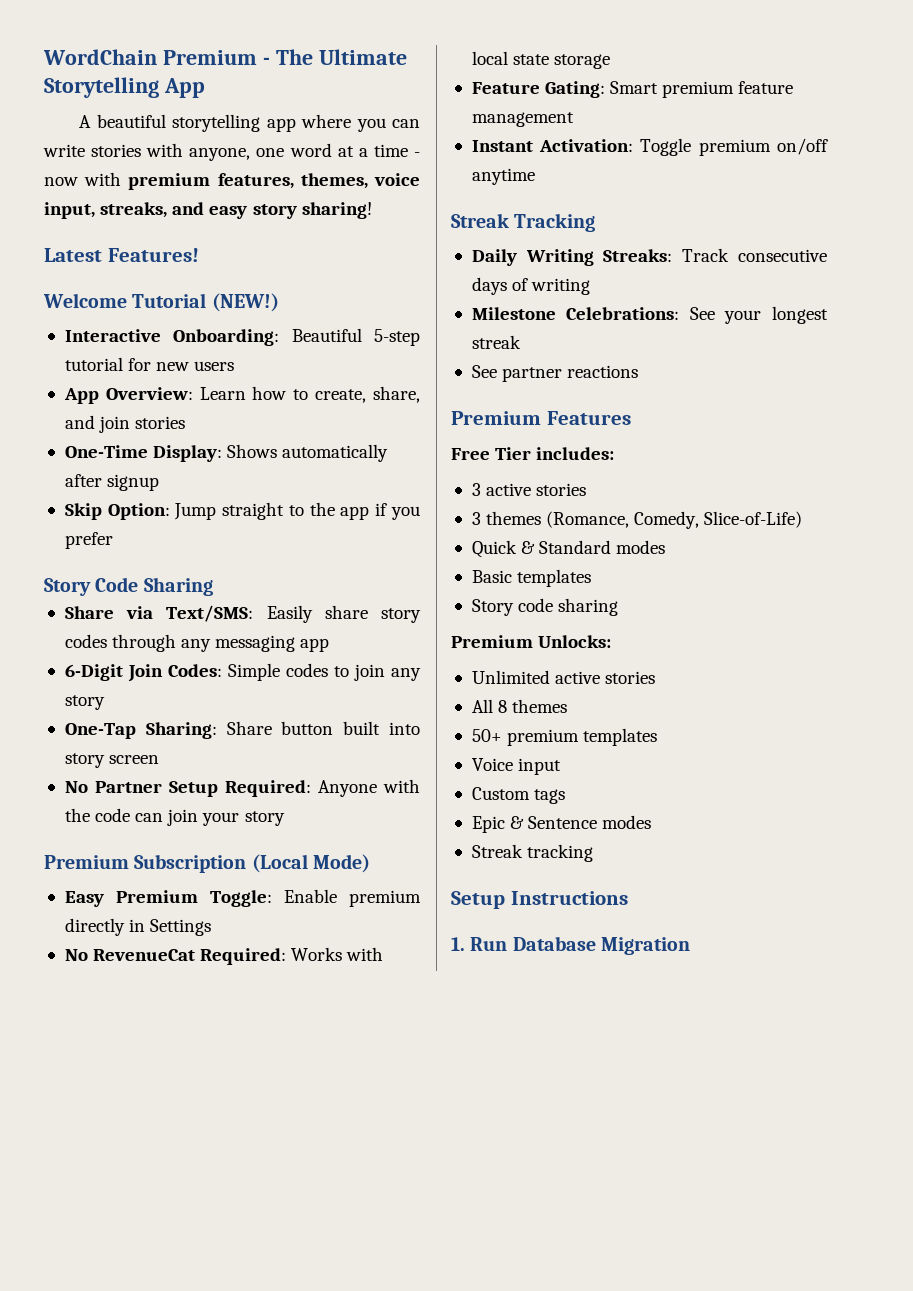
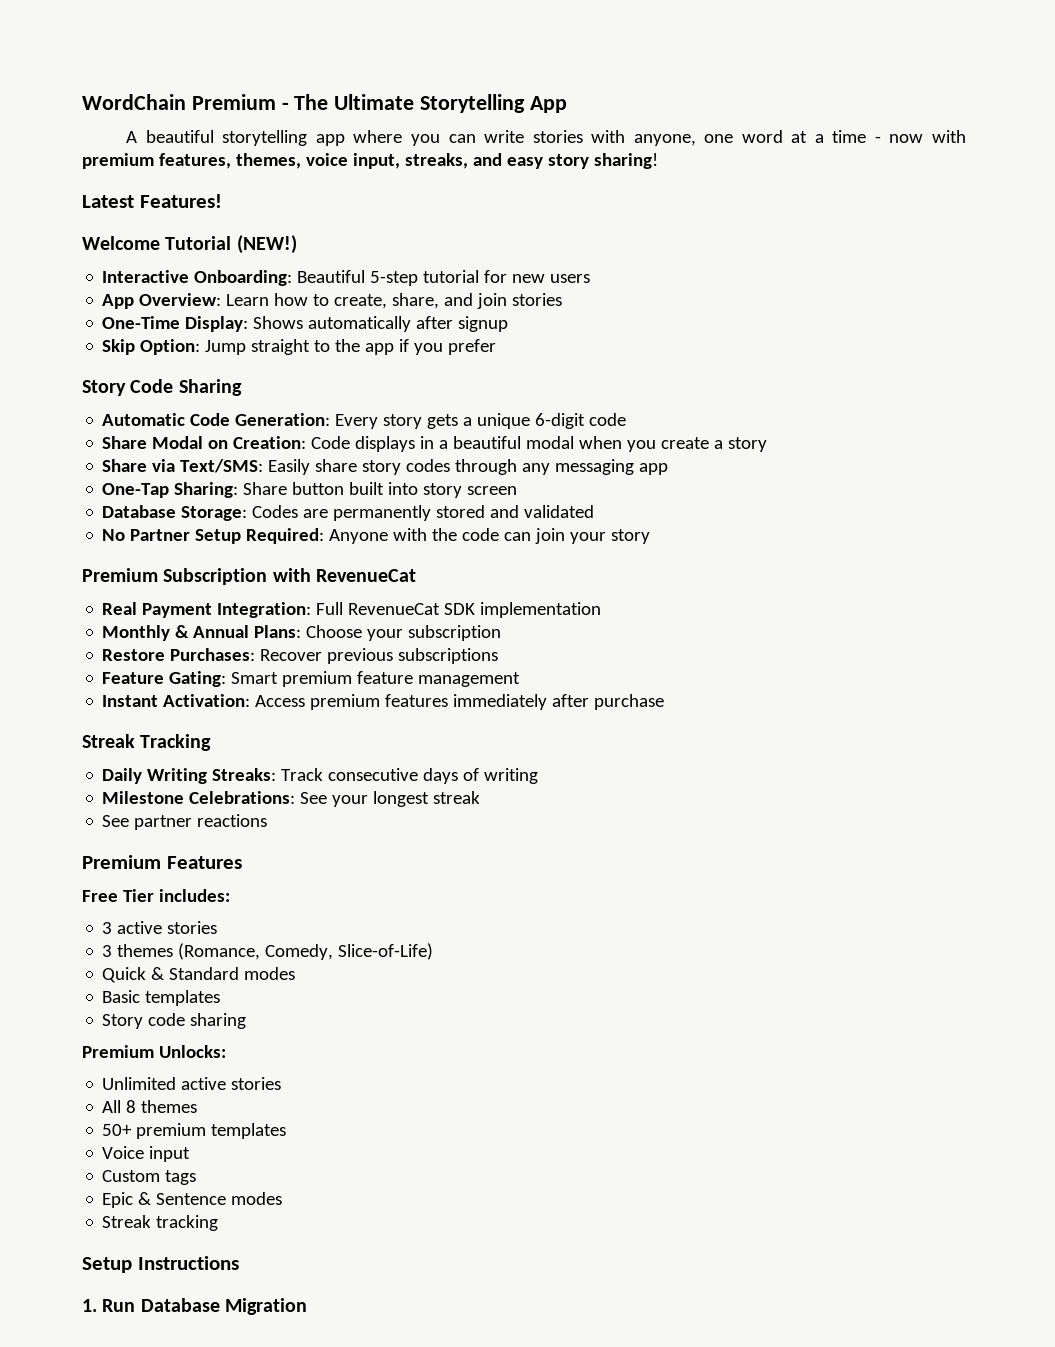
+ Automatic Code Generation: Every story gets a unique 6-digit code
+ Share Modal on Creation: Code displays in a beautiful modal when you create a story
- 6-Digit Join Codes: Simple codes to join any story
+ Database Storage: Codes are permanently stored and validated
- Premium Subscription (Local Mode)
- Easy Premium Toggle: Enable premium directly in Settings
- No RevenueCat Required: Works with local state storage
+ Premium Subscription with RevenueCat
+ Real Payment Integration: Full RevenueCat SDK implementation
+ Monthly & Annual Plans: Choose your subscription
+ Restore Purchases: Recover previous subscriptions
- Instant Activation: Toggle premium on/off anytime
+ Instant Activation: Access premium features immediately after purchase

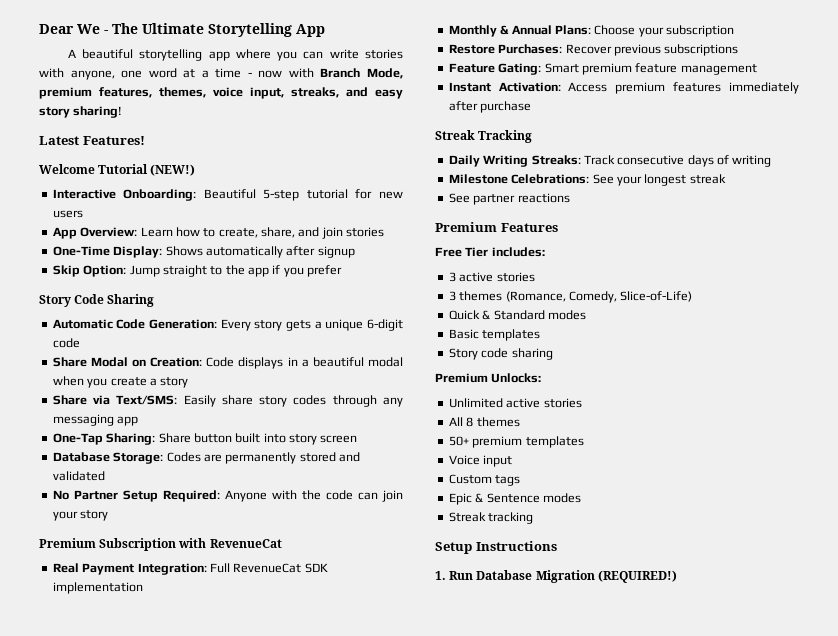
- WordChain Premium - The Ultimate Storytelling App
+ Dear We - The Ultimate Storytelling App
- A beautiful storytelling app where you can write stories with anyone, one word at a time - now with premium features, themes, voice input, streaks, and easy story sharing!
+ A beautiful storytelling app where you can write stories with anyone, one word at a time - now with Branch Mode, premium features, themes, voice input, streaks, and easy story sharing!
- 1. Run Database Migration
+ 1. Run Database Migration (REQUIRED!)

